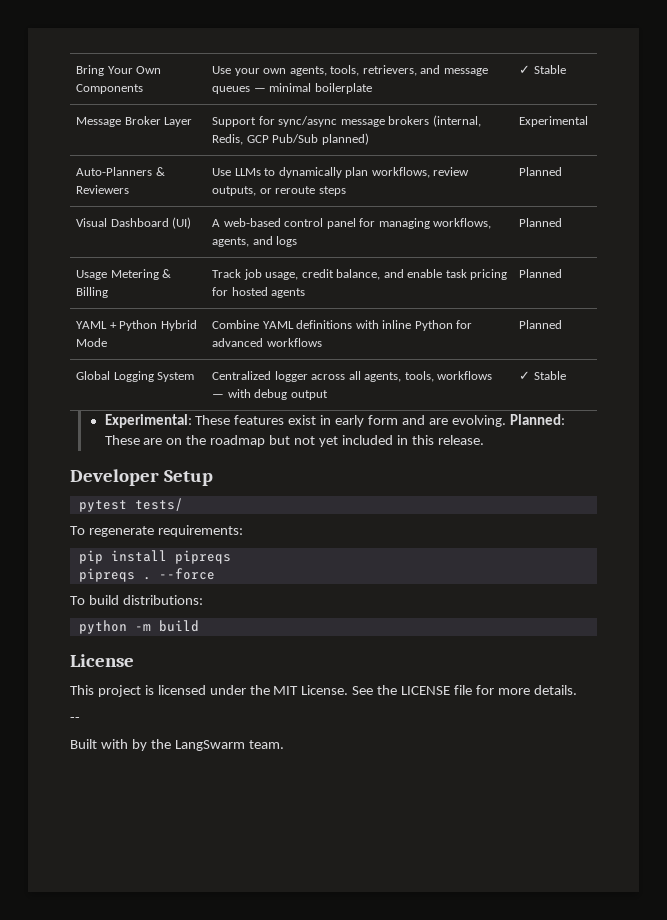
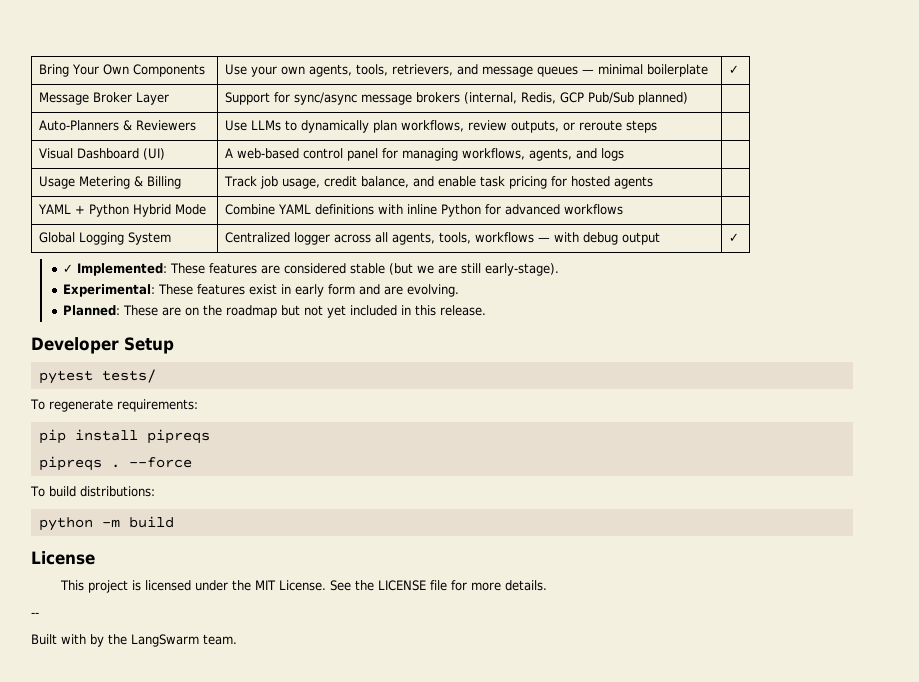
- Bring Your Own Components | Use your own agents, tools, retrievers, and message queues — minimal boilerplate | ✓ Stable
+ Bring Your Own Components | Use your own agents, tools, retrievers, and message queues — minimal boilerplate | ✓
- Message Broker Layer | Support for sync/async message brokers (internal, Redis, GCP Pub/Sub planned) | Experimental
+ Message Broker Layer | Support for sync/async message brokers (internal, Redis, GCP Pub/Sub planned) |
- Auto-Planners & Reviewers | Use LLMs to dynamically plan workflows, review outputs, or reroute steps | Planned
+ Auto-Planners & Reviewers | Use LLMs to dynamically plan workflows, review outputs, or reroute steps |
- Visual Dashboard (UI) | A web-based control panel for managing workflows, agents, and logs | Planned
+ Visual Dashboard (UI) | A web-based control panel for managing workflows, agents, and logs |
- Usage Metering & Billing | Track job usage, credit balance, and enable task pricing for hosted agents | Planned
+ Usage Metering & Billing | Track job usage, credit balance, and enable task pricing for hosted agents |
- YAML + Python Hybrid Mode | Combine YAML definitions with inline Python for advanced workflows | Planned
+ YAML + Python Hybrid Mode | Combine YAML definitions with inline Python for advanced workflows |
- Global Logging System | Centralized logger across all agents, tools, workflows — with debug output | ✓ Stable
+ Global Logging System | Centralized logger across all agents, tools, workflows — with debug output | ✓
+ ✓ Implemented: These features are considered stable (but we are still early-stage).
- Experimental: These features exist in early form and are evolving. Planned: These are on the roadmap but not yet included in this release.
+ Experimental: These features exist in early form and are evolving.
+ Planned: These are on the roadmap but not yet included in this release.

